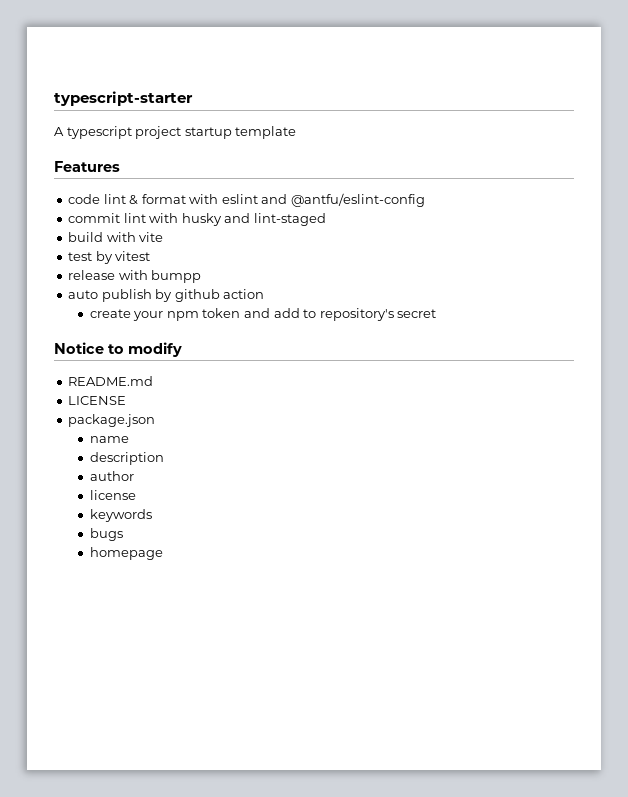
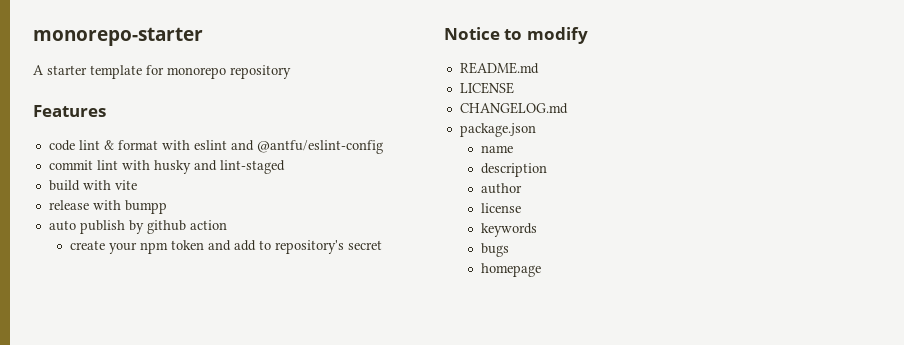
- typescript-starter
+ monorepo-starter
- A typescript project startup template
+ A starter template for monorepo repository
- test by vitest
+ CHANGELOG.md

